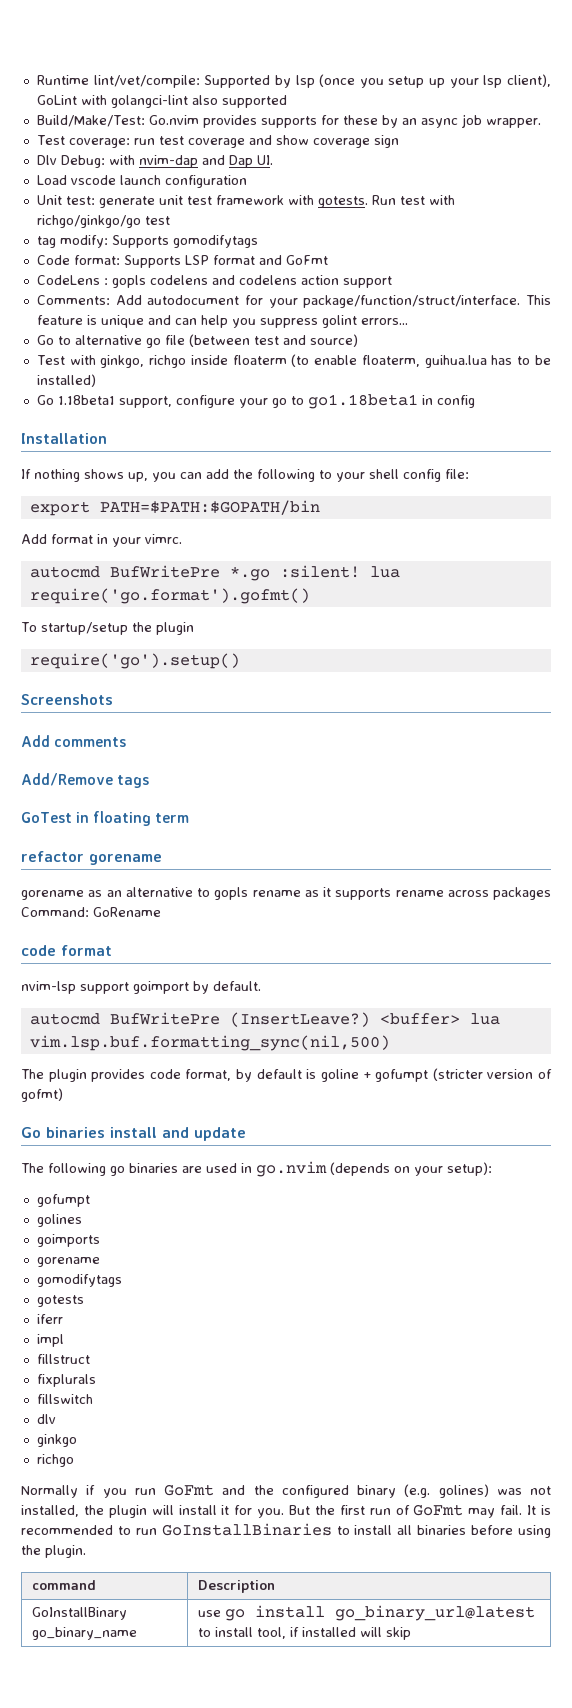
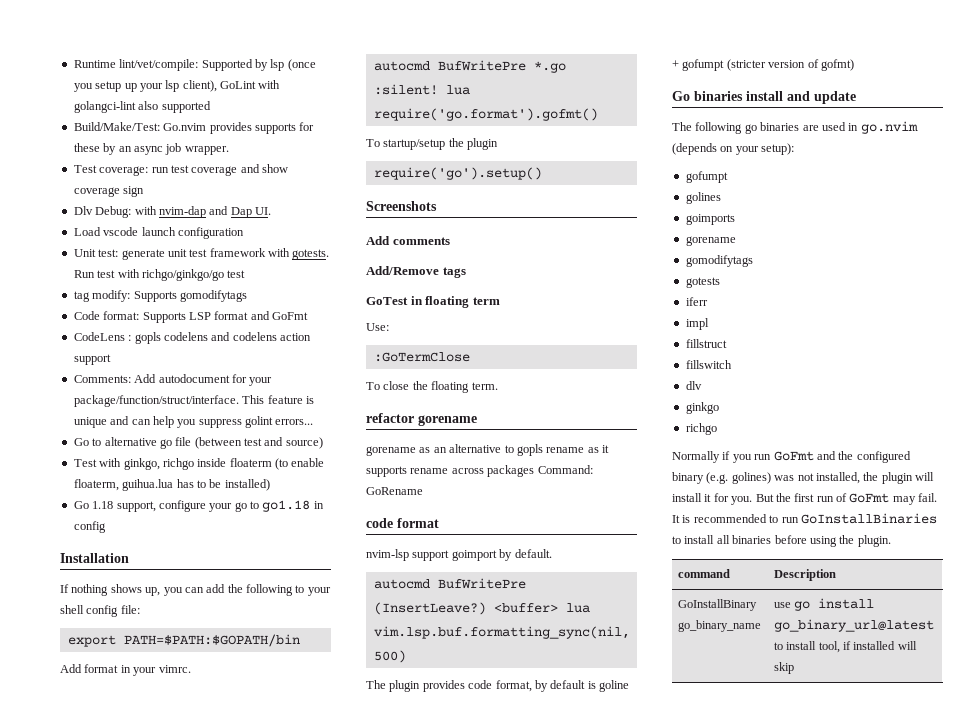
- Go 1.18beta1 support, configure your go to go1.18beta1 in config
+ Go 1.18 support, configure your go to go1.18 in config
+ Use:
+ :GoTermClose
+ To close the floating term.
- fixplurals

